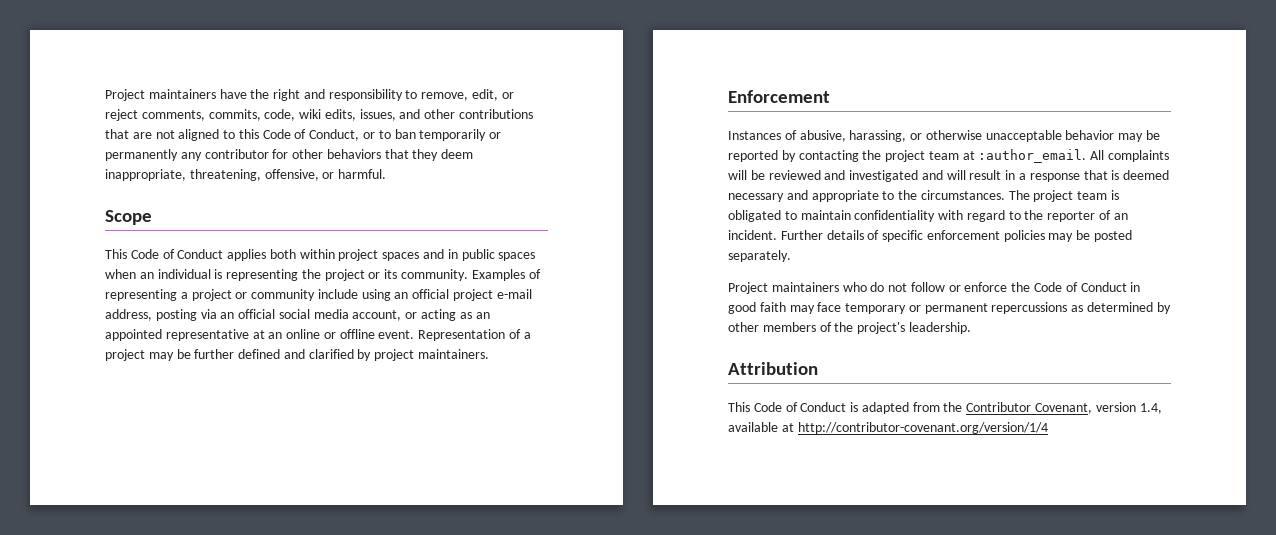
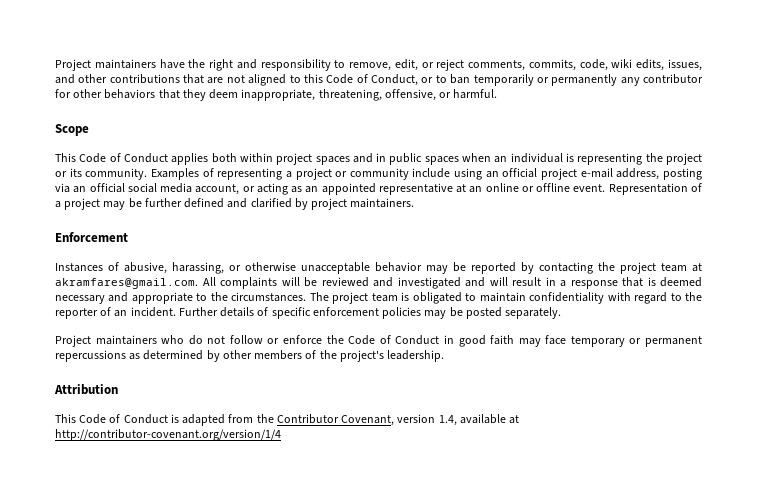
- Instances of abusive, harassing, or otherwise unacceptable behavior may be reported by contacting the project team at :author_email. All complaints will be reviewed and investigated and will result in a response that is deemed necessary and appropriate to the circumstances.
+ Instances of abusive, harassing, or otherwise unacceptable behavior may be reported by contacting the project team at akramfares@gmail.com. All complaints will be reviewed and investigated and will result in a response that is deemed necessary and appropriate to the circumstances.

